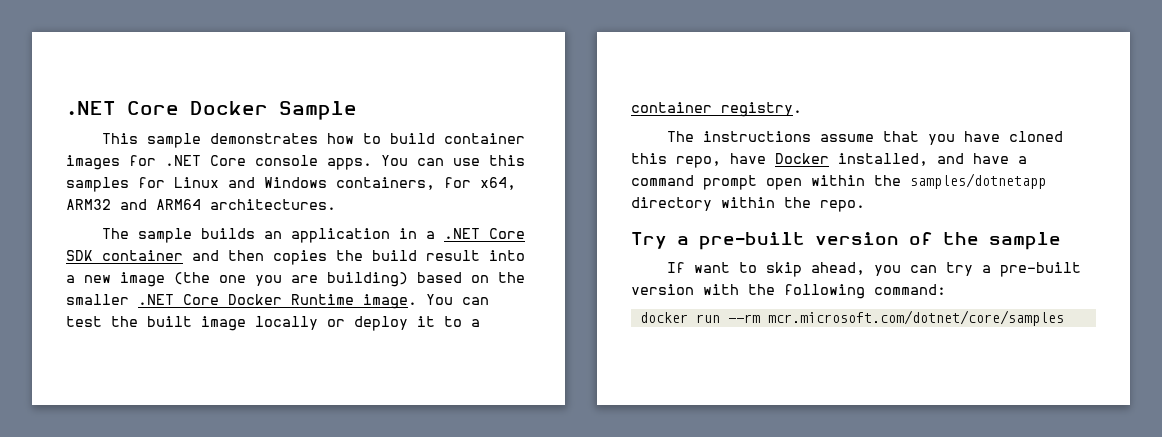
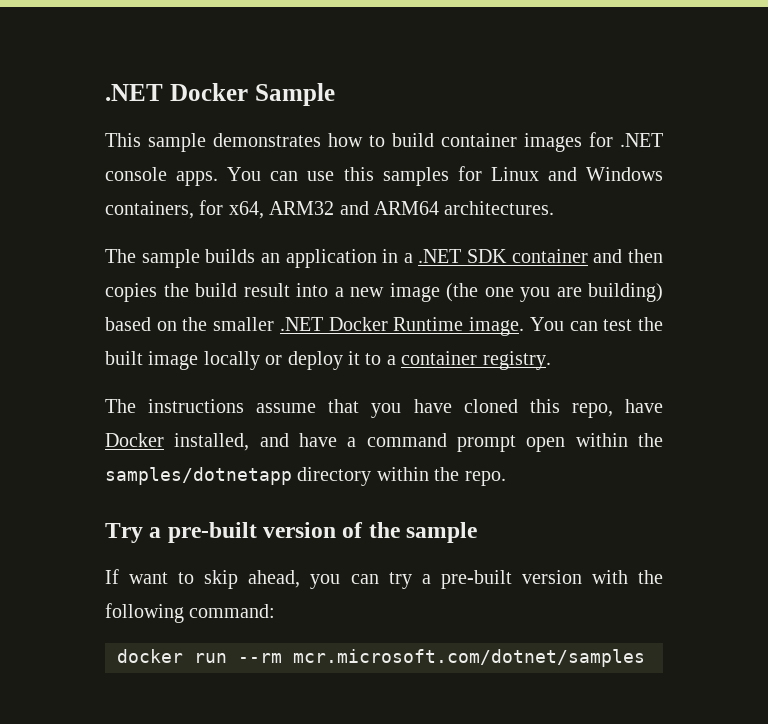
- .NET Core Docker Sample
+ .NET Docker Sample
- This sample demonstrates how to build container images for .NET Core console apps.
+ This sample demonstrates how to build container images for .NET console apps.
- The sample builds an application in a .NET Core SDK container and then copies the build result into a new image (the one you are building) based on the smaller .NET Core Docker Runtime image.
+ The sample builds an application in a .NET SDK container and then copies the build result into a new image (the one you are building) based on the smaller .NET Docker Runtime image.
- docker run --rm mcr.microsoft.com/dotnet/core/samples
+ docker run --rm mcr.microsoft.com/dotnet/samples

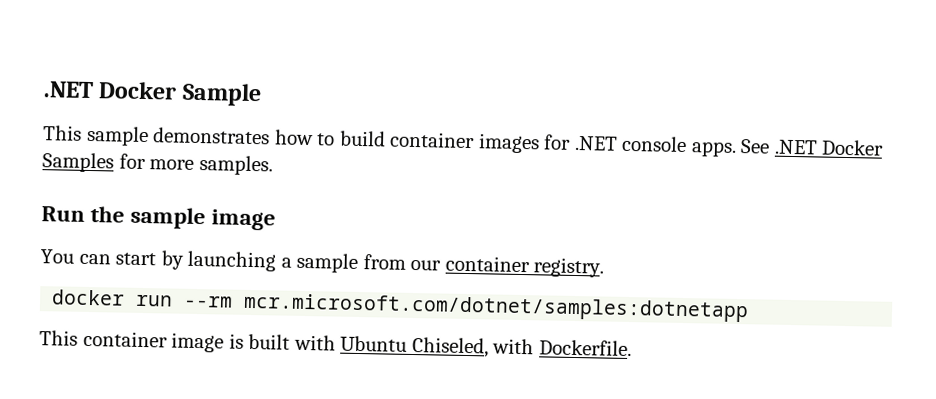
- You can use this samples for Linux and Windows containers, for x64, ARM32 and ARM64 architectures.
- The sample builds an application in a .NET SDK container and then copies the build result into a new image (the one you are building) based on the smaller .NET Docker Runtime image. You can test the built image locally or deploy it to a container registry.
- The instructions assume that you have cloned this repo, have Docker installed, and have a command prompt open within the samples/dotnetapp directory within the repo.
- Try a pre-built version of the sample
- If want to skip ahead, you can try a pre-built version with the following command:
- docker run --rm mcr.microsoft.com/dotnet/samples
+ See .NET Docker Samples for more samples.
+ Run the sample image
+ You can start by launching a sample from our container registry.
+ docker run --rm mcr.microsoft.com/dotnet/samples:dotnetapp
+ This container image is built with Ubuntu Chiseled, with Dockerfile.

